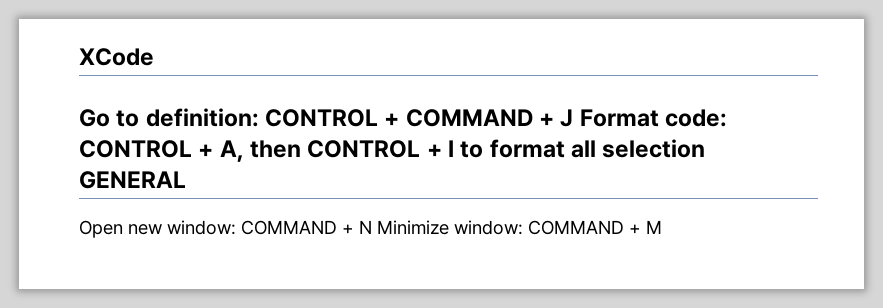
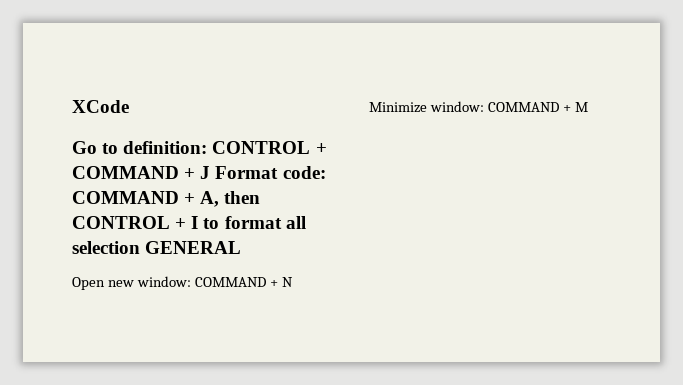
- Go to definition: CONTROL + COMMAND + J Format code: CONTROL + A, then CONTROL + I to format all selection GENERAL
+ Go to definition: CONTROL + COMMAND + J Format code: COMMAND + A, then CONTROL + I to format all selection GENERAL

